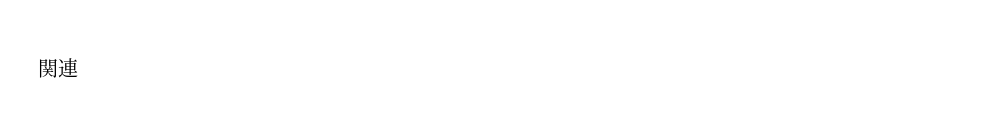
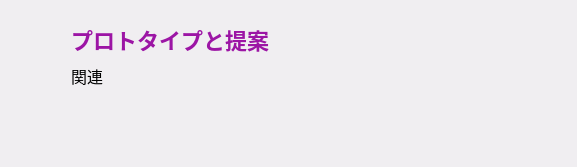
+ プロトタイプと提案

